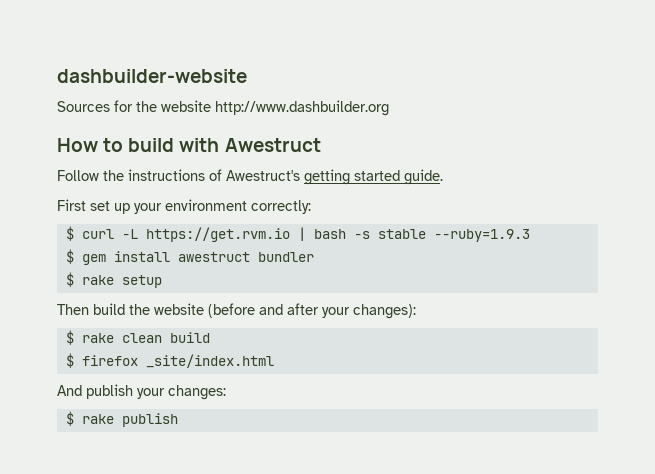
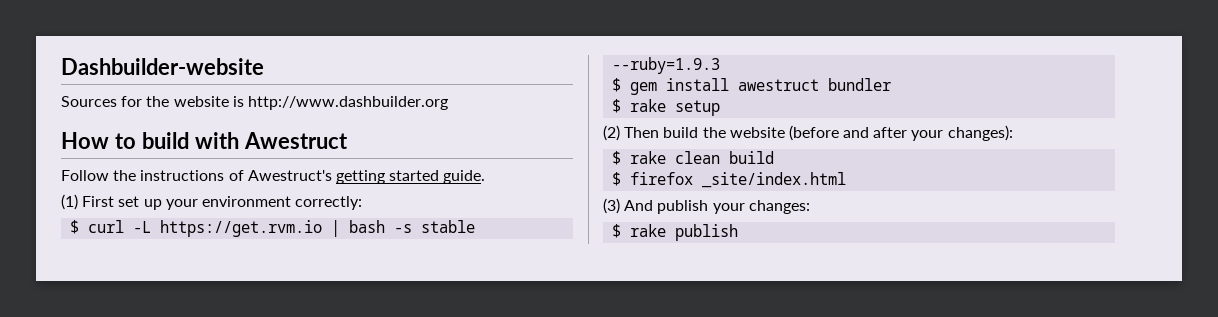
- dashbuilder-website
+ Dashbuilder-website
- Sources for the website http://www.dashbuilder.org
+ Sources for the website is http://www.dashbuilder.org
- First set up your environment correctly:
+ (1) First set up your environment correctly:
- Then build the website (before and after your changes):
+ (2) Then build the website (before and after your changes):
- And publish your changes:
+ (3) And publish your changes:

